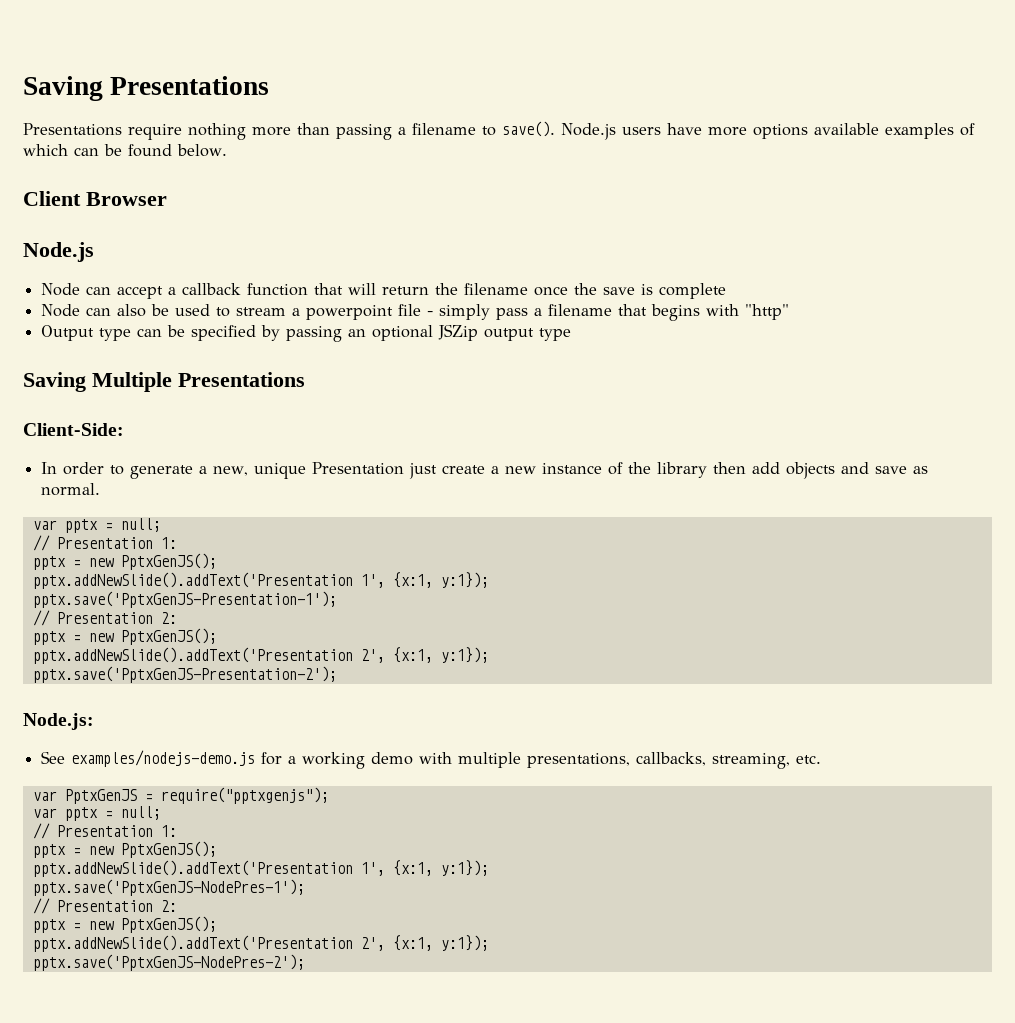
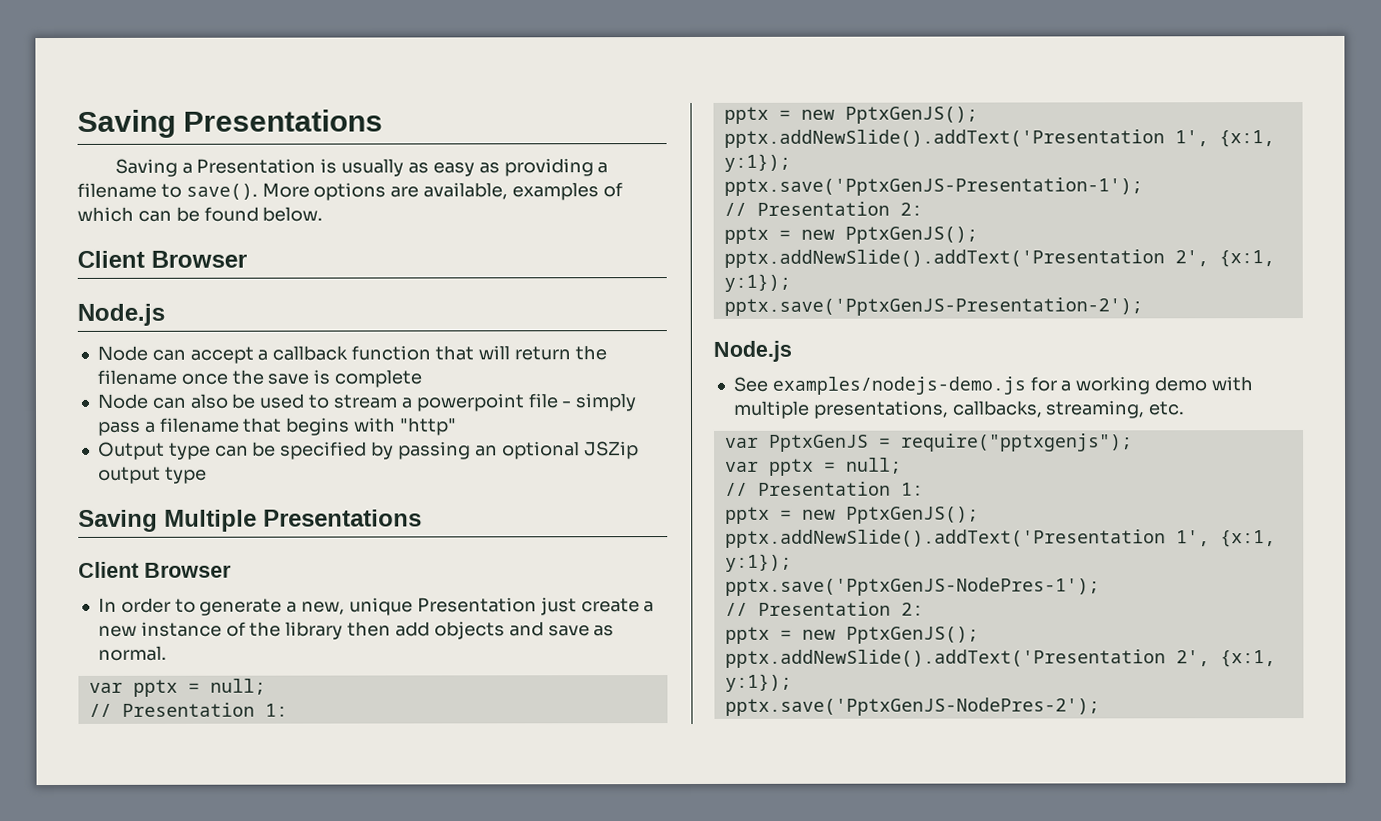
- Presentations require nothing more than passing a filename to save(). Node.js users have more options available examples of which can be found below.
+ Saving a Presentation is usually as easy as providing a filename to save(). More options are available, examples of which can be found below.
  Saving Multiple Presentations
- Client-Side:
+ Client Browser
  pptx.save('PptxGenJS-Presentation-2');
- Node.js:
+ Node.js

